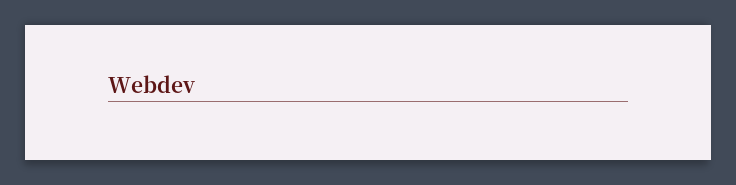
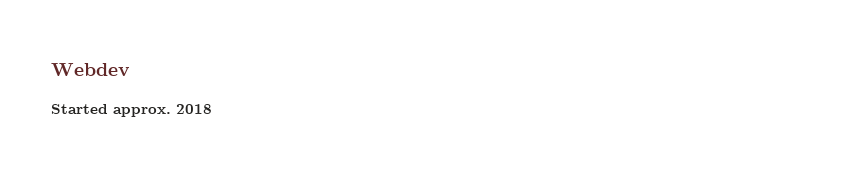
+ Started approx. 2018

